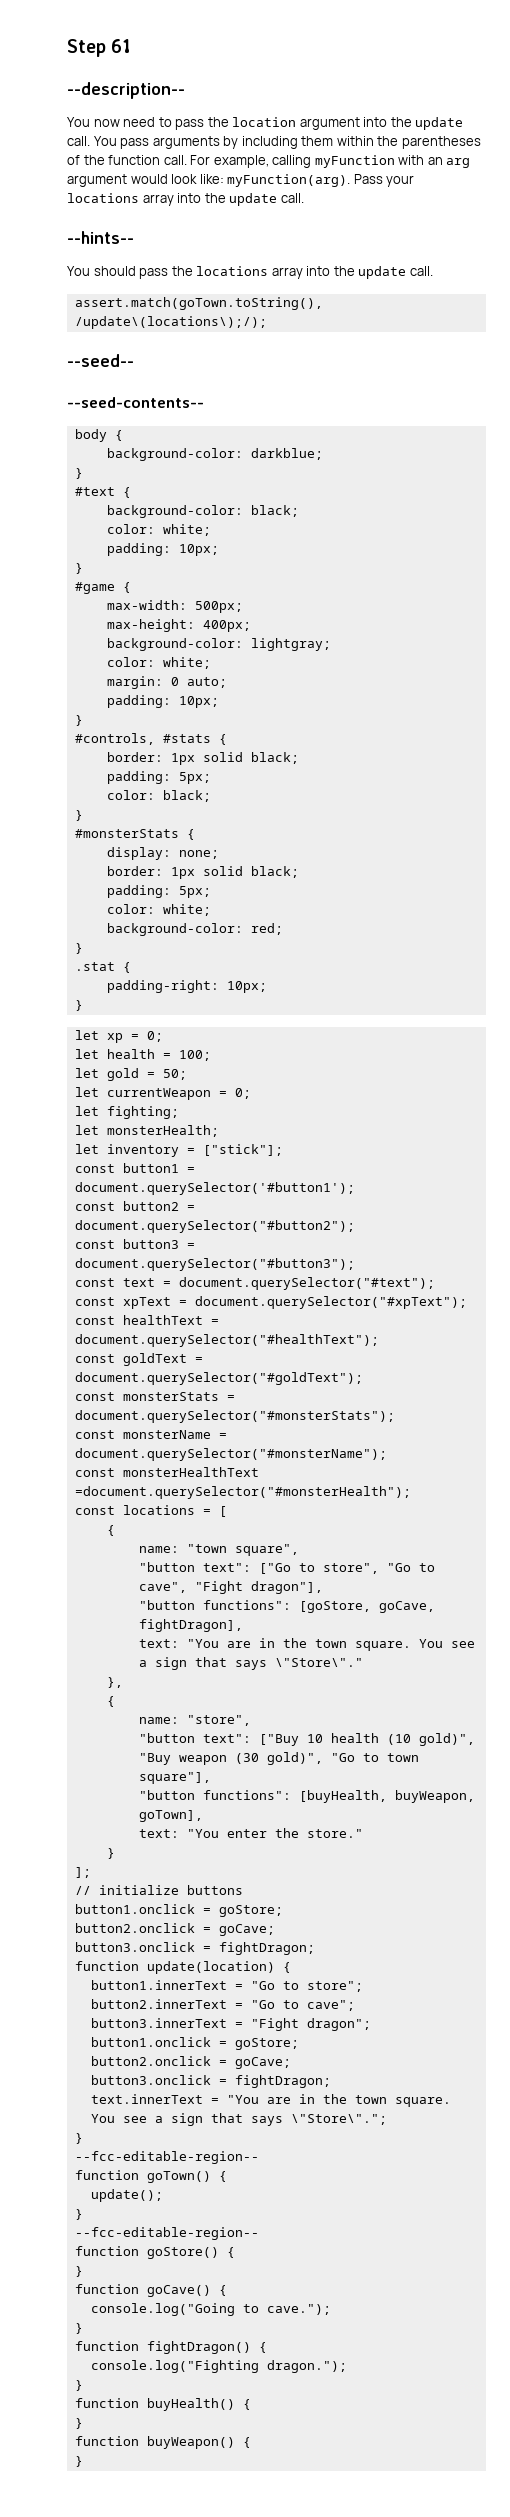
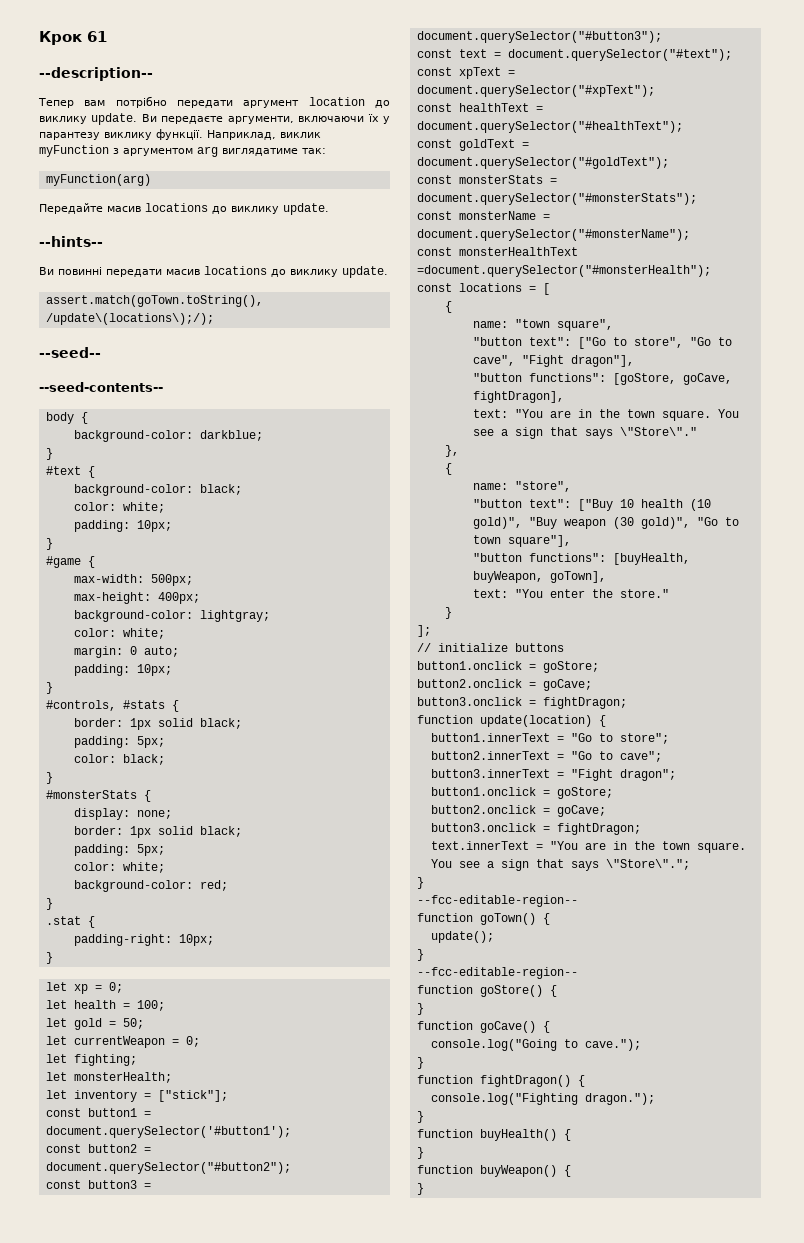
- Step 61
+ Крок 61
- You now need to pass the location argument into the update call. You pass arguments by including them within the parentheses of the function call. For example, calling myFunction with an arg argument would look like: myFunction(arg). Pass your locations array into the update call.
+ Тепер вам потрібно передати аргумент location до виклику update. Ви передаєте аргументи, включаючи їх у парантезу виклику функції. Наприклад, виклик myFunction з аргументом arg виглядатиме так:
+ myFunction(arg)
+ Передайте масив locations до виклику update.
  --hints--
- You should pass the locations array into the update call.
+ Ви повинні передати масив locations до виклику update.

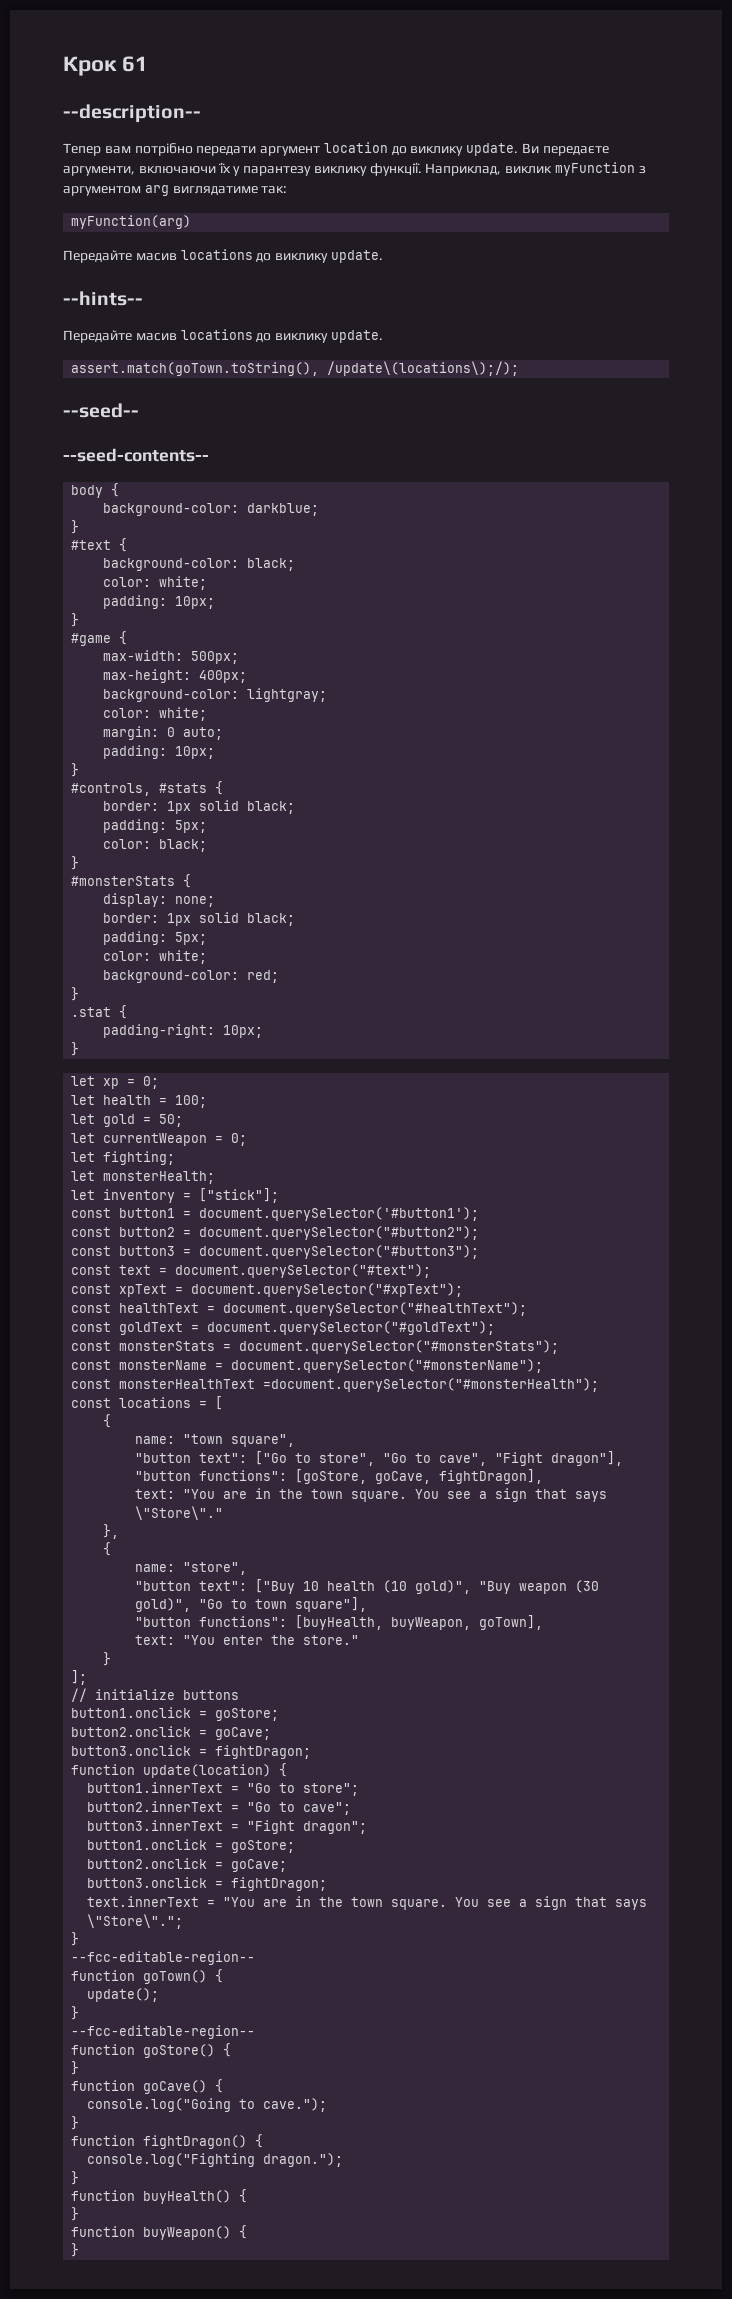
  --hints--
- Ви повинні передати масив locations до виклику update.
+ Передайте масив locations до виклику update.

